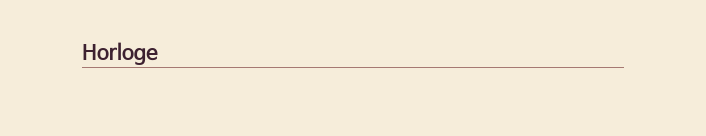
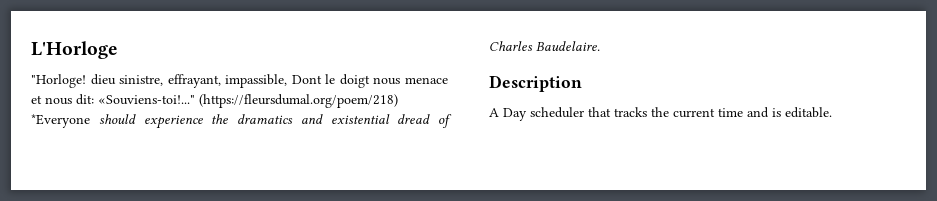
- Horloge
+ L'Horloge
+ "Horloge! dieu sinistre, effrayant, impassible, Dont le doigt nous menace et nous dit: «Souviens-toi!..." (https://fleursdumal.org/poem/218) *Everyone should experience the dramatics and existential dread of Charles Baudelaire.
+ Description
+ A Day scheduler that tracks the current time and is editable.

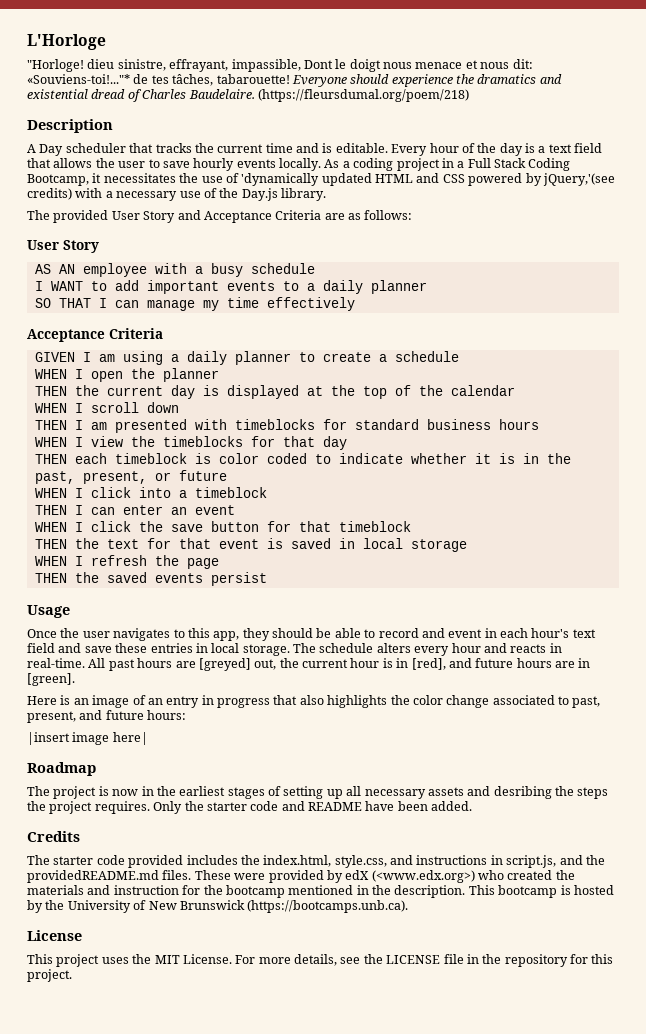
- "Horloge! dieu sinistre, effrayant, impassible, Dont le doigt nous menace et nous dit: «Souviens-toi!..." (https://fleursdumal.org/poem/218) *Everyone should experience the dramatics and existential dread of Charles Baudelaire.
+ "Horloge! dieu sinistre, effrayant, impassible, Dont le doigt nous menace et nous dit: «Souviens-toi!..."* de tes tâches, tabarouette! Everyone should experience the dramatics and existential dread of Charles Baudelaire. (https://fleursdumal.org/poem/218)
+ Every hour of the day is a text field that allows the user to save hourly events locally. As a coding project in a Full Stack Coding Bootcamp, it necessitates the use of 'dynamically updated HTML and CSS powered by jQuery,'(see credits) with a necessary use of the Day.js library.
+ The provided User Story and Acceptance Criteria are as follows:
+ User Story
+ AS AN employee with a busy schedule
+ I WANT to add important events to a daily planner
+ SO THAT I can manage my time effectively
+ Acceptance Criteria
+ GIVEN I am using a daily planner to create a schedule
+ WHEN I open the planner
+ THEN the current day is displayed at the top of the calendar
+ WHEN I scroll down
+ THEN I am presented with timeblocks for standard business hours
+ WHEN I view the timeblocks for that day
+ THEN each timeblock is color coded to indicate whether it is in the past, present, or future
+ WHEN I click into a timeblock
+ THEN I can enter an event
+ WHEN I click the save button for that timeblock
+ THEN the text for that event is saved in local storage
+ WHEN I refresh the page
+ THEN the saved events persist
+ Usage
+ Once the user navigates to this app, they should be able to record and event in each hour's text field and save these entries in local storage. The schedule alters every hour and reacts in real-time. All past hours are [greyed] out, the current hour is in [red], and future hours are in [green].
+ Here is an image of an entry in progress that also highlights the color change associated to past, present, and future hours:
+ |insert image here|
+ Roadmap
+ The project is now in the earliest stages of setting up all necessary assets and desribing the steps the project requires. Only the starter code and README have been added.
+ Credits
+ The starter code provided includes the index.html, style.css, and instructions in script.js, and the providedREADME.md files. These were provided by edX (<www.edx.org>) who created the materials and instruction for the bootcamp mentioned in the description. This bootcamp is hosted by the University of New Brunswick (https://bootcamps.unb.ca).
+ License
+ This project uses the MIT License. For more details, see the LICENSE file in the repository for this project.

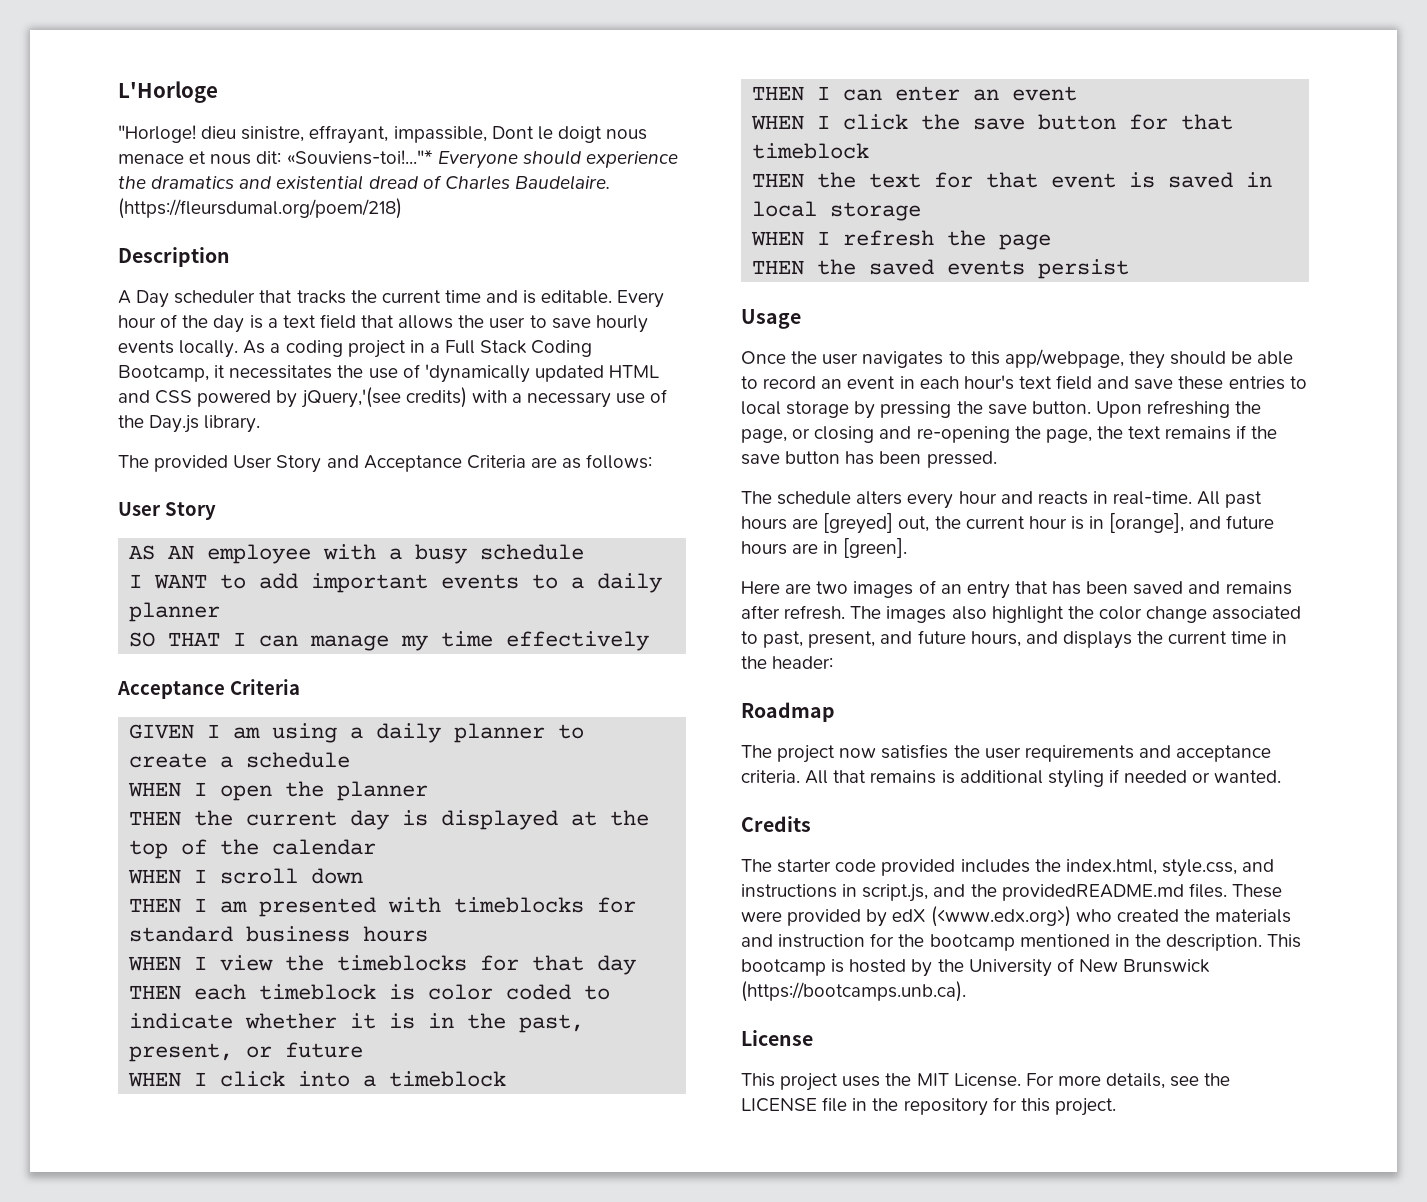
- "Horloge! dieu sinistre, effrayant, impassible, Dont le doigt nous menace et nous dit: «Souviens-toi!..."* de tes tâches, tabarouette! Everyone should experience the dramatics and existential dread of Charles Baudelaire.
+ "Horloge! dieu sinistre, effrayant, impassible, Dont le doigt nous menace et nous dit: «Souviens-toi!..."* Everyone should experience the dramatics and existential dread of Charles Baudelaire.
- Once the user navigates to this app, they should be able to record and event in each hour's text field and save these entries in local storage. The schedule alters every hour and reacts in real-time.
+ Once the user navigates to this app/webpage, they should be able to record an event in each hour's text field and save these entries to local storage by pressing the save button. Upon refreshing the page, or closing and re-opening the page, the text remains if the save button has been pressed.
+ The schedule alters every hour and reacts in real-time.
- All past hours are [greyed] out, the current hour is in [red], and future hours are in [green].
+ All past hours are [greyed] out, the current hour is in [orange], and future hours are in [green].
- Here is an image of an entry in progress that also highlights the color change associated to past, present, and future hours:
- |insert image here|
+ Here are two images of an entry that has been saved and remains after refresh. The images also highlight the color change associated to past, present, and future hours, and displays the current time in the header:
  Roadmap
- The project is now in the earliest stages of setting up all necessary assets and desribing the steps the project requires. Only the starter code and README have been added.
+ The project now satisfies the user requirements and acceptance criteria. All that remains is additional styling if needed or wanted.

